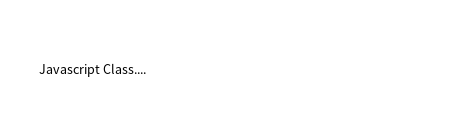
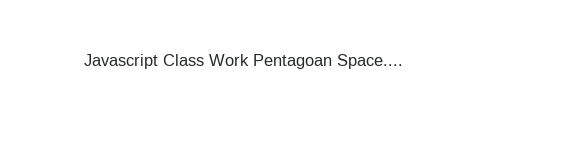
- Javascript Class....
+ Javascript Class Work Pentagoan Space....

